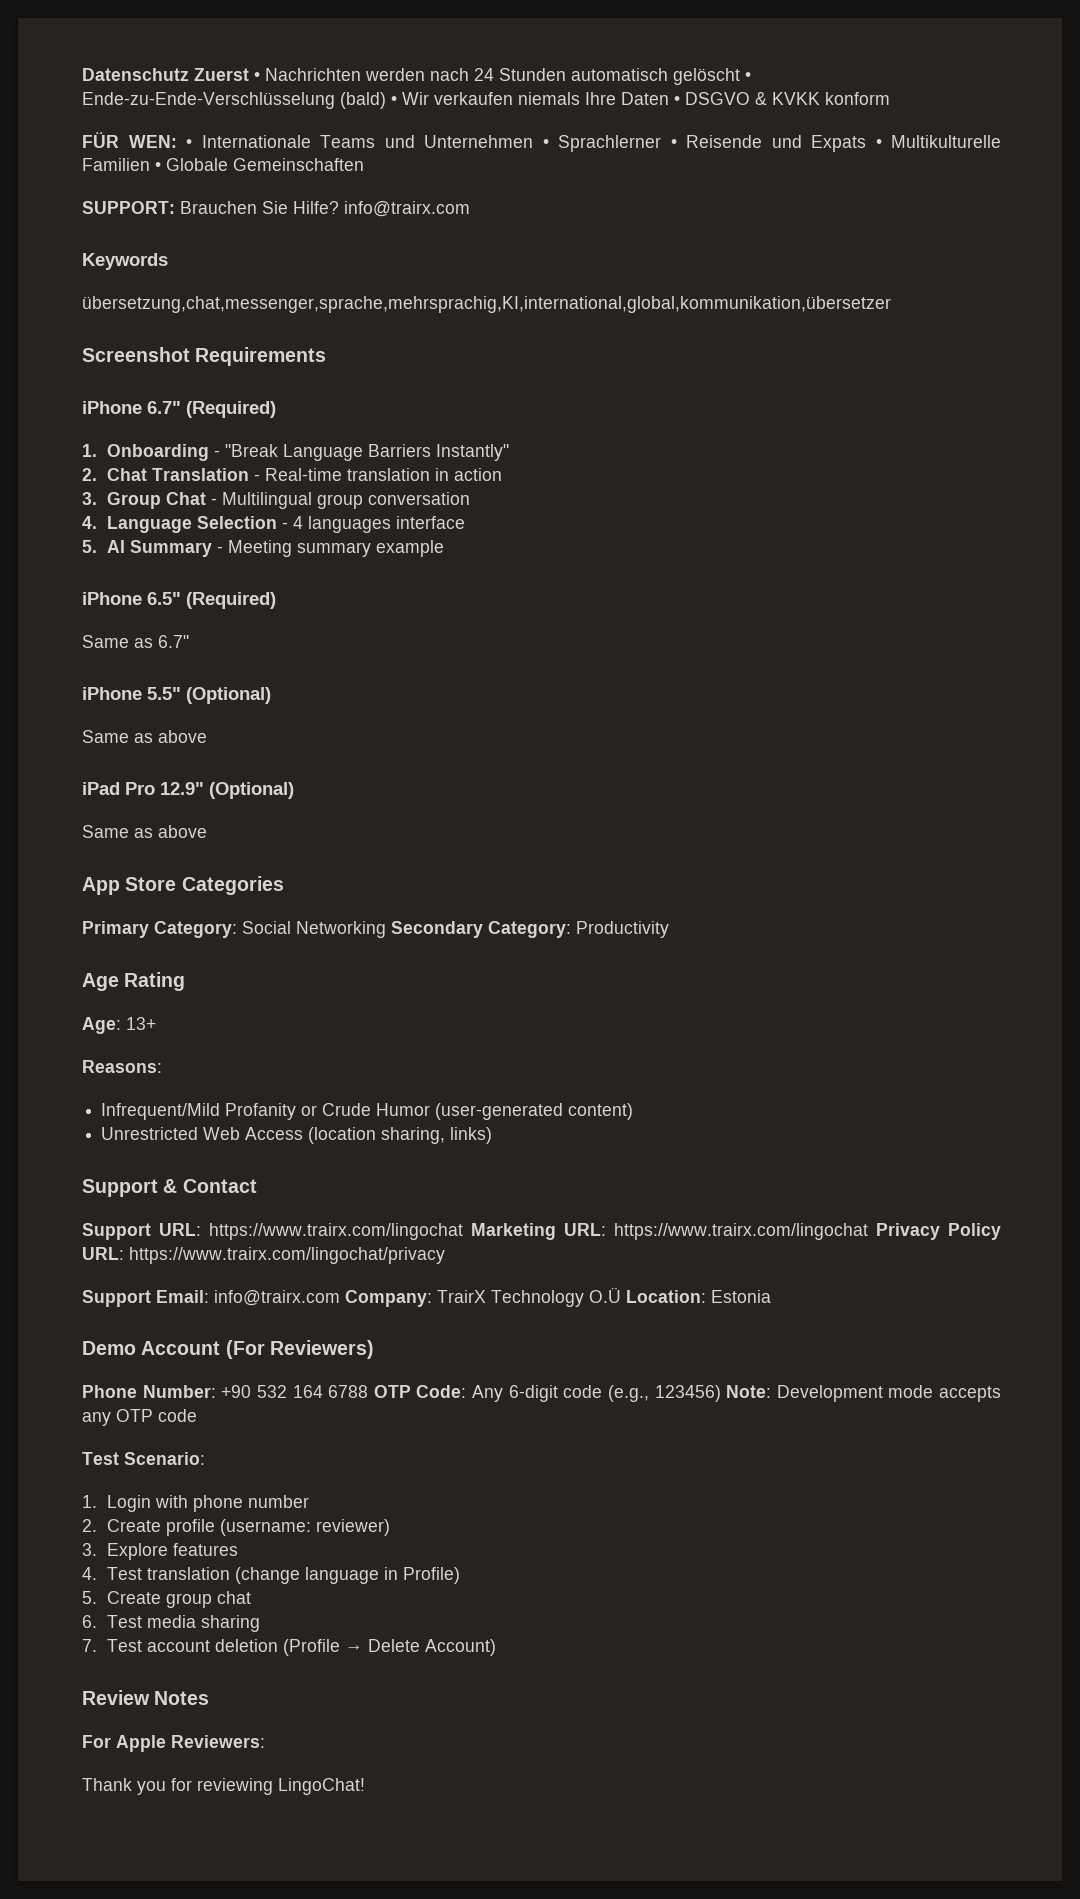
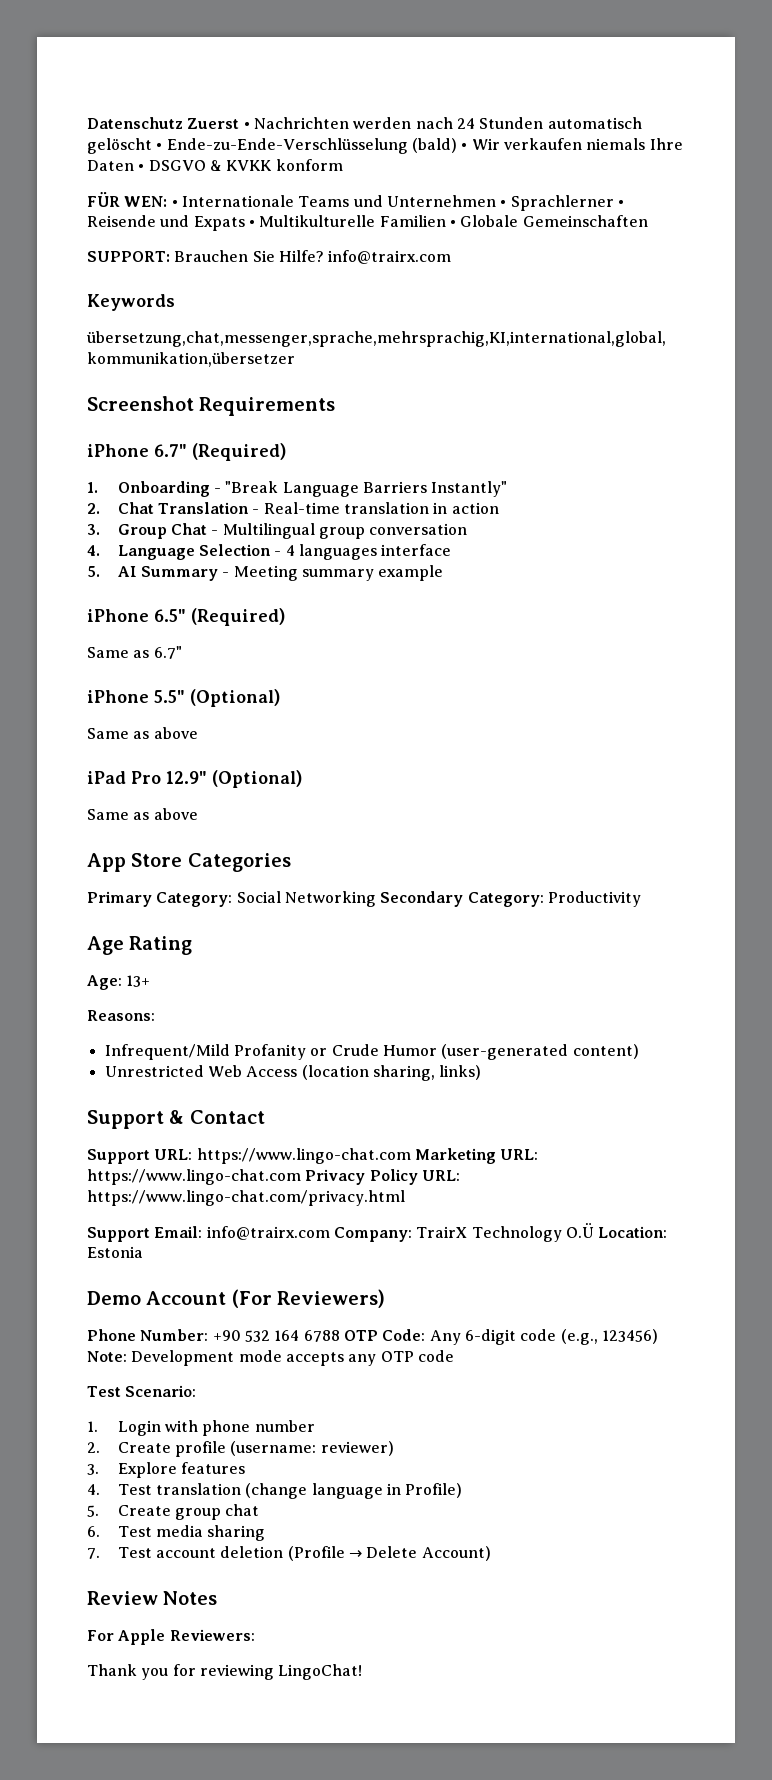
- Support URL: https://www.trairx.com/lingochat Marketing URL: https://www.trairx.com/lingochat Privacy Policy URL: https://www.trairx.com/lingochat/privacy
+ Support URL: https://www.lingo-chat.com Marketing URL: https://www.lingo-chat.com Privacy Policy URL: https://www.lingo-chat.com/privacy.html

